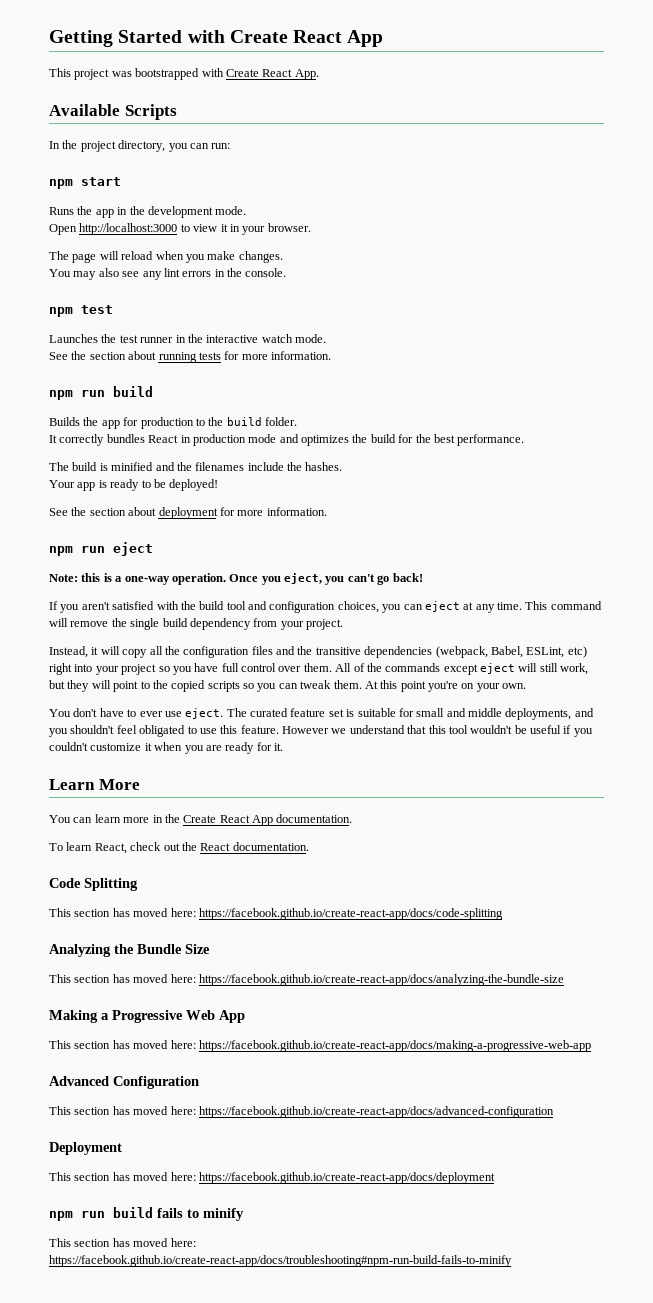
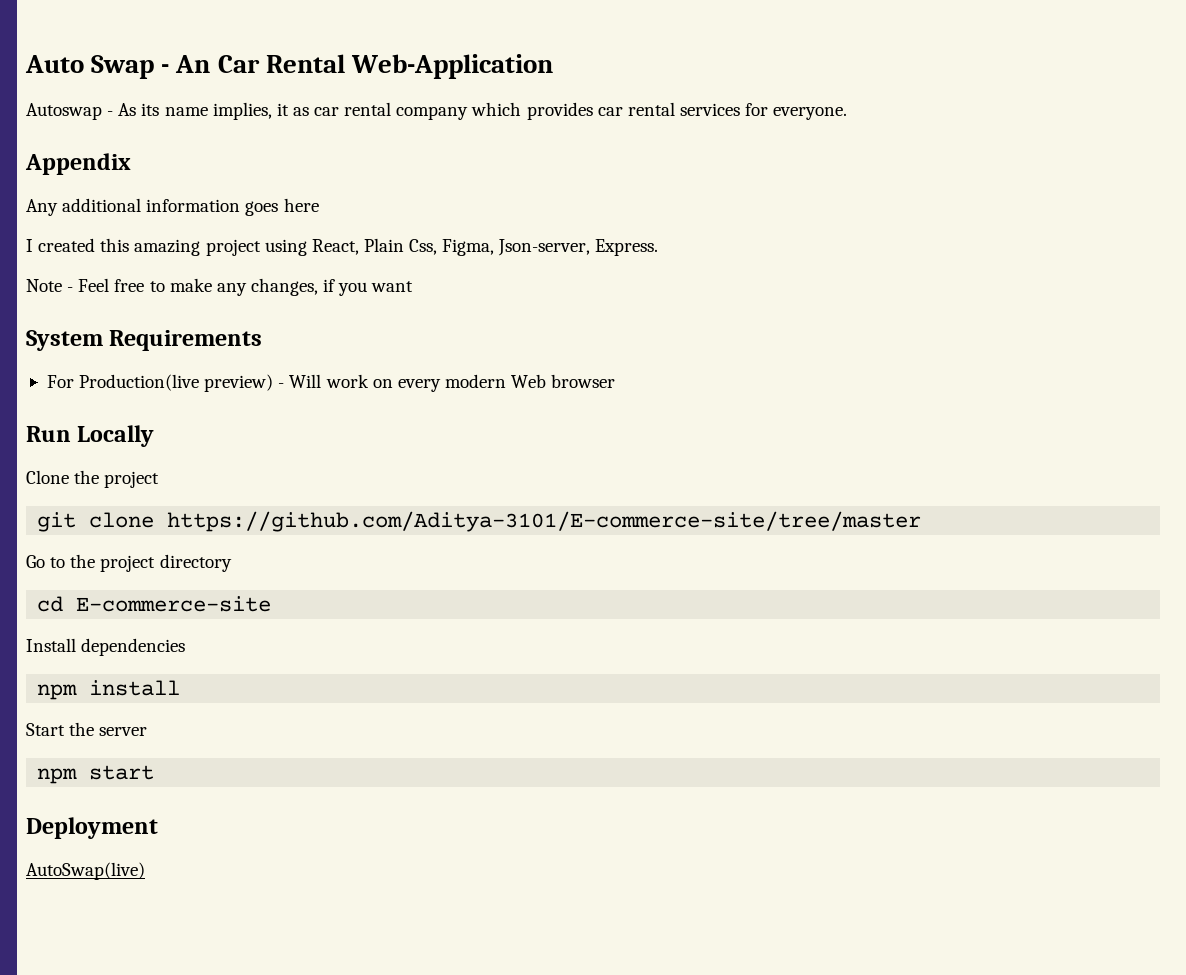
- Getting Started with Create React App
- This project was bootstrapped with Create React App.
- Available Scripts
- In the project directory, you can run:
+ Auto Swap - An Car Rental Web-Application
+ Autoswap - As its name implies, it as car rental company which provides car rental services for everyone.
+ Appendix
+ Any additional information goes here
+ I created this amazing project using React, Plain Css, Figma, Json-server, Express.
+ Note - Feel free to make any changes, if you want
+ System Requirements
+ For Production(live preview) - Will work on every modern Web browser
+ Run Locally
+ Clone the project
+ git clone https://github.com/Aditya-3101/E-commerce-site/tree/master
+ Go to the project directory
+ cd E-commerce-site
+ Install dependencies
+ npm install
+ Start the server
  npm start
- Runs the app in the development mode.
- Open http://localhost:3000 to view it in your browser.
- The page will reload when you make changes.
- You may also see any lint errors in the console.
- npm test
- Launches the test runner in the interactive watch mode.
- See the section about running tests for more information.
- npm run build
- Builds the app for production to the build folder.
- It correctly bundles React in production mode and optimizes the build for the best performance.
- The build is minified and the filenames include the hashes.
- Your app is ready to be deployed!
- See the section about deployment for more information.
- npm run eject
- Note: this is a one-way operation. Once you eject, you can't go back!
- If you aren't satisfied with the build tool and configuration choices, you can eject at any time. This command will remove the single build dependency from your project.
- Instead, it will copy all the configuration files and the transitive dependencies (webpack, Babel, ESLint, etc) right into your project so you have full control over them. All of the commands except eject will still work, but they will point to the copied scripts so you can tweak them. At this point you're on your own.
- You don't have to ever use eject. The curated feature set is suitable for small and middle deployments, and you shouldn't feel obligated to use this feature. However we understand that this tool wouldn't be useful if you couldn't customize it when you are ready for it.
- Learn More
- You can learn more in the Create React App documentation.
- To learn React, check out the React documentation.
- Code Splitting
- This section has moved here: https://facebook.github.io/create-react-app/docs/code-splitting
- Analyzing the Bundle Size
- This section has moved here: https://facebook.github.io/create-react-app/docs/analyzing-the-bundle-size
- Making a Progressive Web App
- This section has moved here: https://facebook.github.io/create-react-app/docs/making-a-progressive-web-app
- Advanced Configuration
- This section has moved here: https://facebook.github.io/create-react-app/docs/advanced-configuration
  Deployment
- This section has moved here: https://facebook.github.io/create-react-app/docs/deployment
- npm run build fails to minify
- This section has moved here: https://facebook.github.io/create-react-app/docs/troubleshooting#npm-run-build-fails-to-minify
+ AutoSwap(live)

